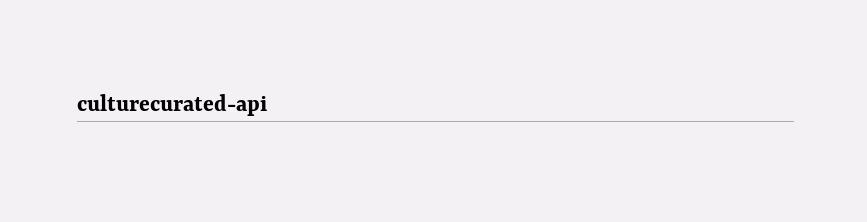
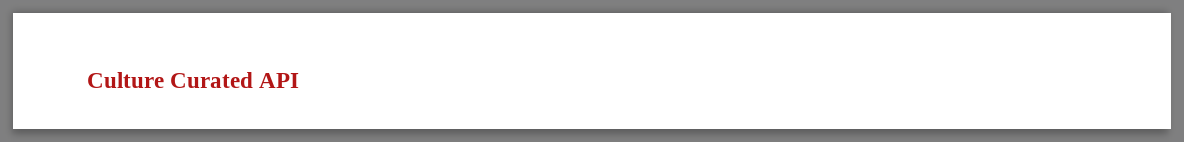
- culturecurated-api
+ Culture Curated API

